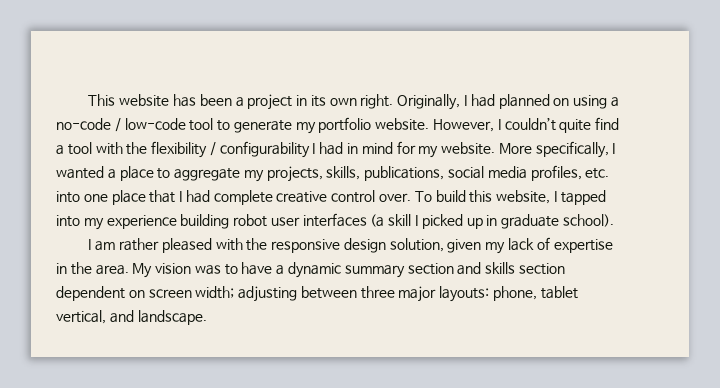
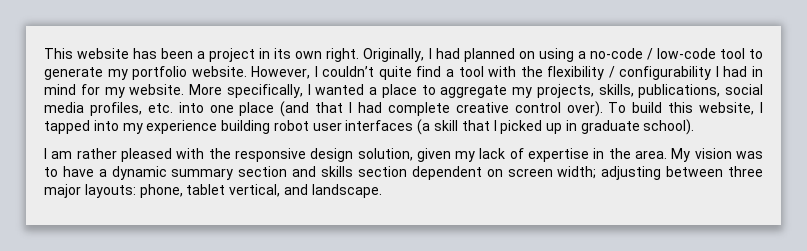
- More specifically, I wanted a place to aggregate my projects, skills, publications, social media profiles, etc. into one place that I had complete creative control over.
+ More specifically, I wanted a place to aggregate my projects, skills, publications, social media profiles, etc. into one place (and that I had complete creative control over).
- To build this website, I tapped into my experience building robot user interfaces (a skill I picked up in graduate school).
+ To build this website, I tapped into my experience building robot user interfaces (a skill that I picked up in graduate school).

